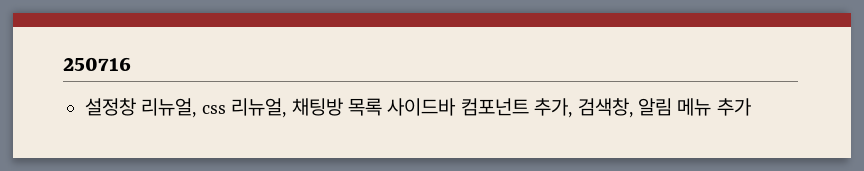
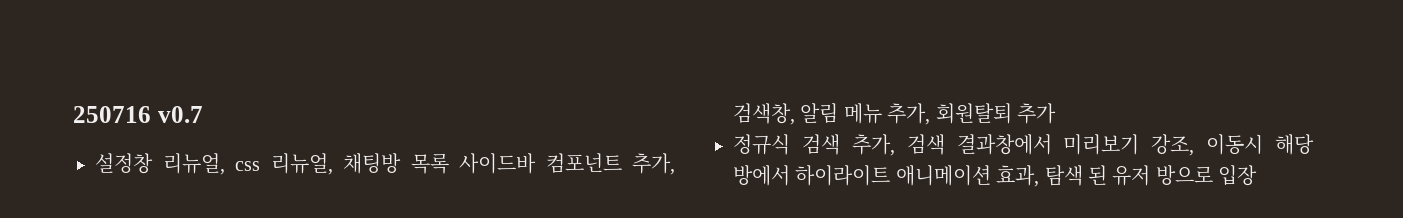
- 250716
+ 250716 v0.7
- 설정창 리뉴얼, css 리뉴얼, 채팅방 목록 사이드바 컴포넌트 추가, 검색창, 알림 메뉴 추가
+ 설정창 리뉴얼, css 리뉴얼, 채팅방 목록 사이드바 컴포넌트 추가, 검색창, 알림 메뉴 추가, 회원탈퇴 추가
+ 정규식 검색 추가, 검색 결과창에서 미리보기 강조, 이동시 해당 방에서 하이라이트 애니메이션 효과, 탐색 된 유저 방으로 입장

